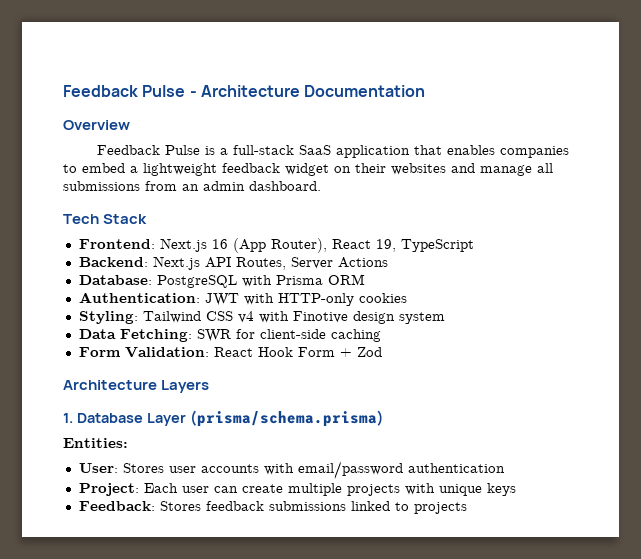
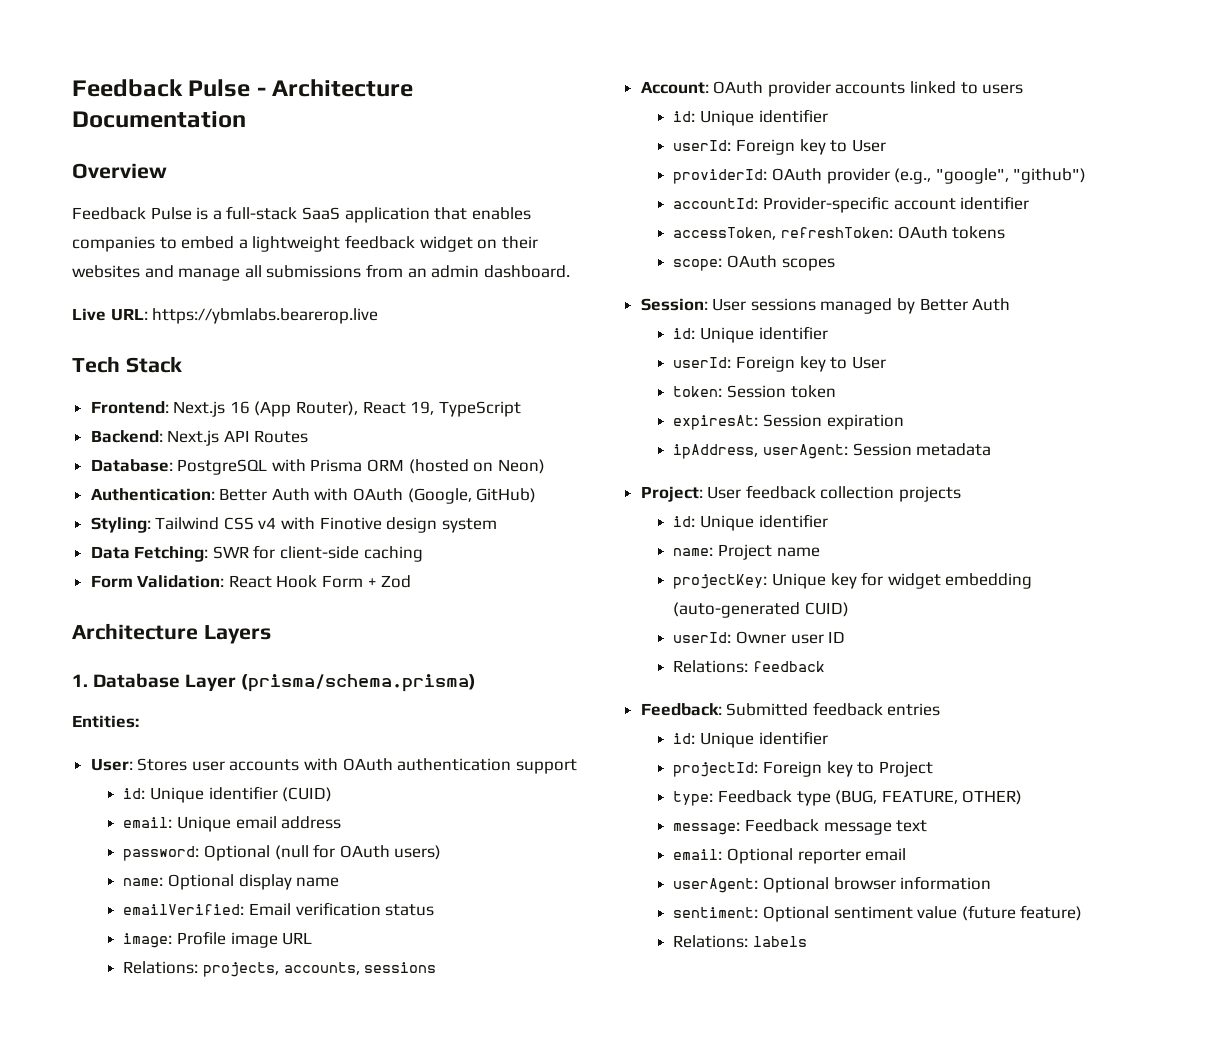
+ Live URL: https://ybmlabs.bearerop.live
- Backend: Next.js API Routes, Server Actions
+ Backend: Next.js API Routes
- Database: PostgreSQL with Prisma ORM
- Authentication: JWT with HTTP-only cookies
+ Database: PostgreSQL with Prisma ORM (hosted on Neon)
+ Authentication: Better Auth with OAuth (Google, GitHub)
- User: Stores user accounts with email/password authentication
- Project: Each user can create multiple projects with unique keys
- Feedback: Stores feedback submissions linked to projects
+ User: Stores user accounts with OAuth authentication support
+ id: Unique identifier (CUID)
+ email: Unique email address
+ password: Optional (null for OAuth users)
+ name: Optional display name
+ emailVerified: Email verification status
+ image: Profile image URL
+ Relations: projects, accounts, sessions
+ Account: OAuth provider accounts linked to users
+ id: Unique identifier
+ userId: Foreign key to User
+ providerId: OAuth provider (e.g., "google", "github")
+ accountId: Provider-specific account identifier
+ accessToken, refreshToken: OAuth tokens
+ scope: OAuth scopes
+ Session: User sessions managed by Better Auth
+ id: Unique identifier
+ userId: Foreign key to User
+ token: Session token
+ expiresAt: Session expiration
+ ipAddress, userAgent: Session metadata
+ Project: User feedback collection projects
+ id: Unique identifier
+ name: Project name
+ projectKey: Unique key for widget embedding (auto-generated CUID)
+ userId: Owner user ID
+ Relations: feedback
+ Feedback: Submitted feedback entries
+ id: Unique identifier
+ projectId: Foreign key to Project
+ type: Feedback type (BUG, FEATURE, OTHER)
+ message: Feedback message text
+ email: Optional reporter email
+ userAgent: Optional browser information
+ sentiment: Optional sentiment value (future feature)
+ Relations: labels

